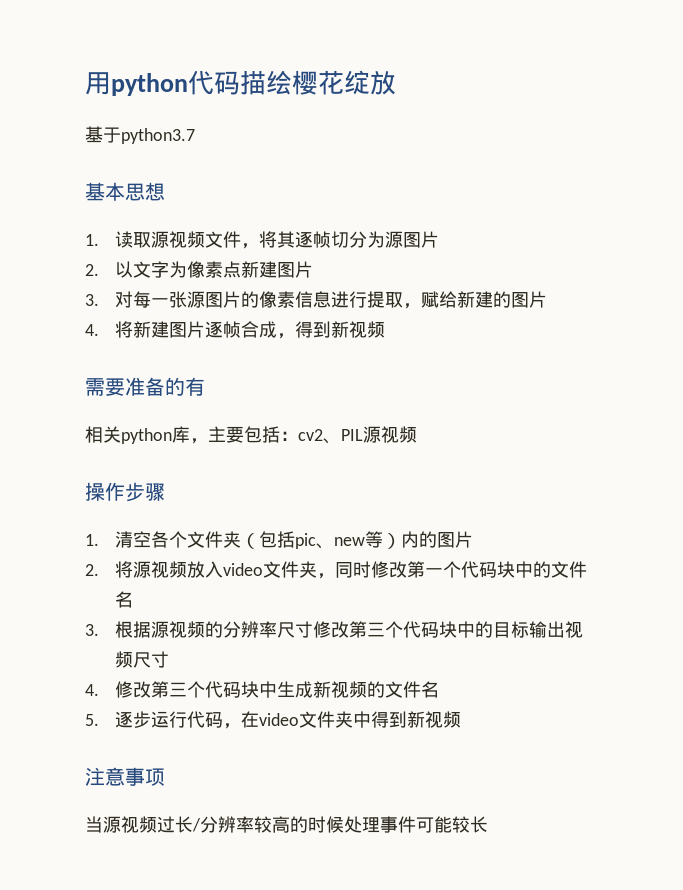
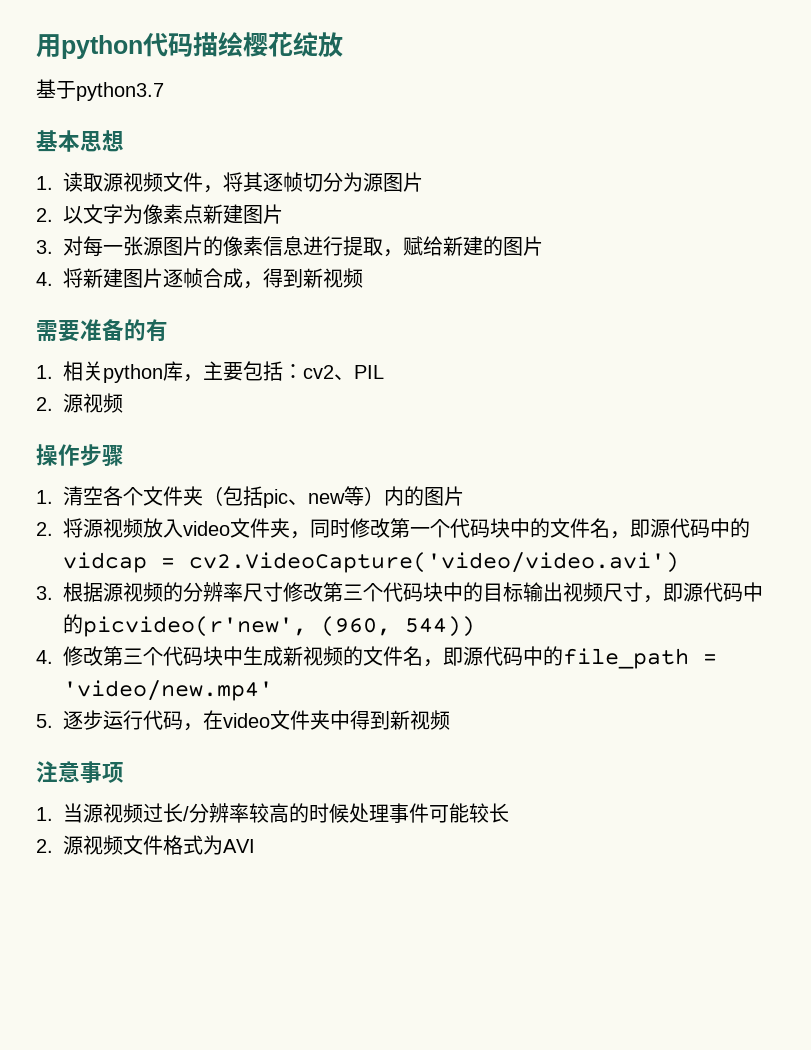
- 相关python库，主要包括：cv2、PIL源视频
+ 1.相关python库，主要包括：cv2、PIL
+ 2.源视频
- 2.将源视频放入video文件夹，同时修改第一个代码块中的文件名
+ 2.将源视频放入video文件夹，同时修改第一个代码块中的文件名，即源代码中的vidcap = cv2.VideoCapture('video/video.avi')
- 3.根据源视频的分辨率尺寸修改第三个代码块中的目标输出视频尺寸
+ 3.根据源视频的分辨率尺寸修改第三个代码块中的目标输出视频尺寸，即源代码中的picvideo(r'new', (960, 544))
- 4.修改第三个代码块中生成新视频的文件名
+ 4.修改第三个代码块中生成新视频的文件名，即源代码中的file_path = 'video/new.mp4'
- 当源视频过长/分辨率较高的时候处理事件可能较长
+ 1.当源视频过长/分辨率较高的时候处理事件可能较长
+ 2.源视频文件格式为AVI

